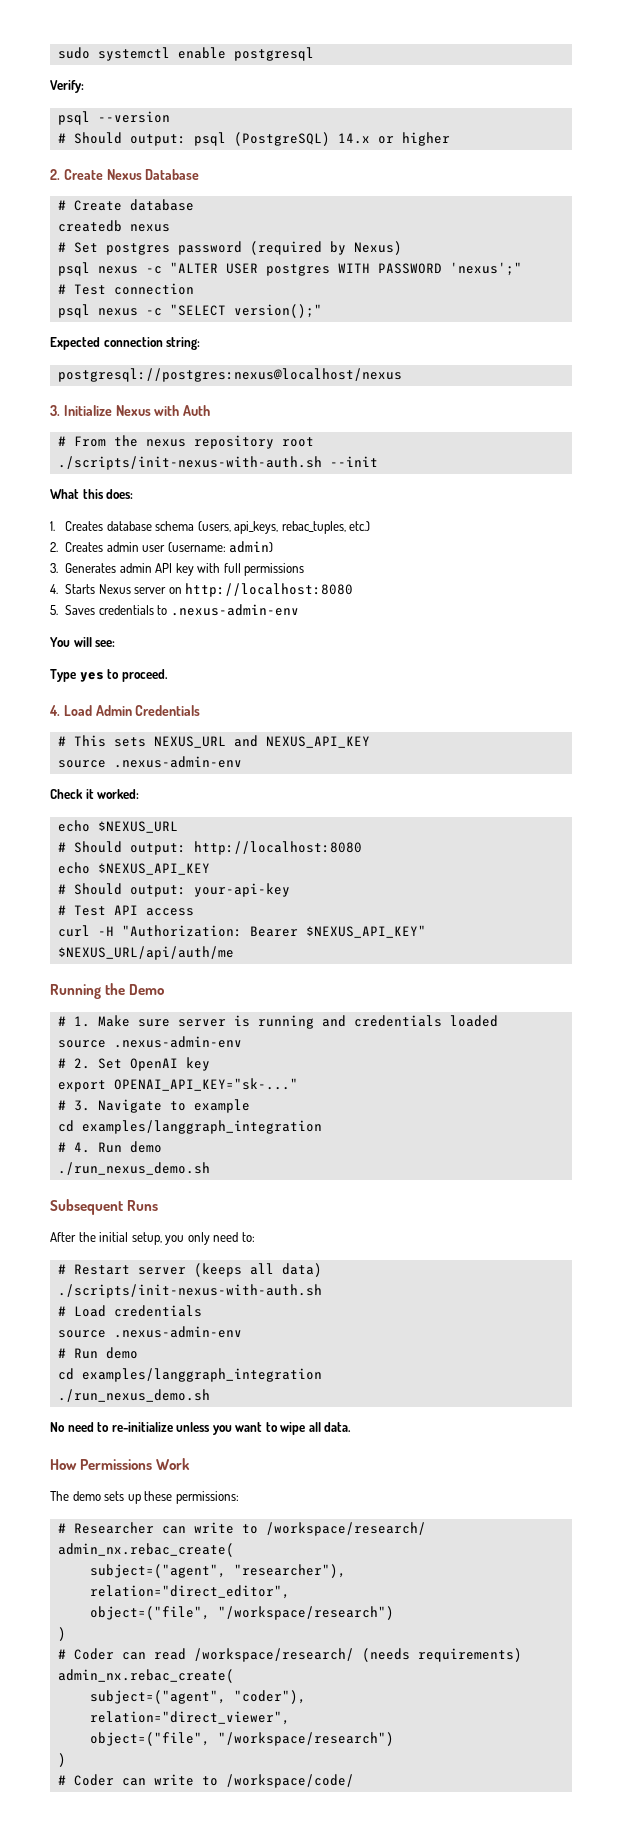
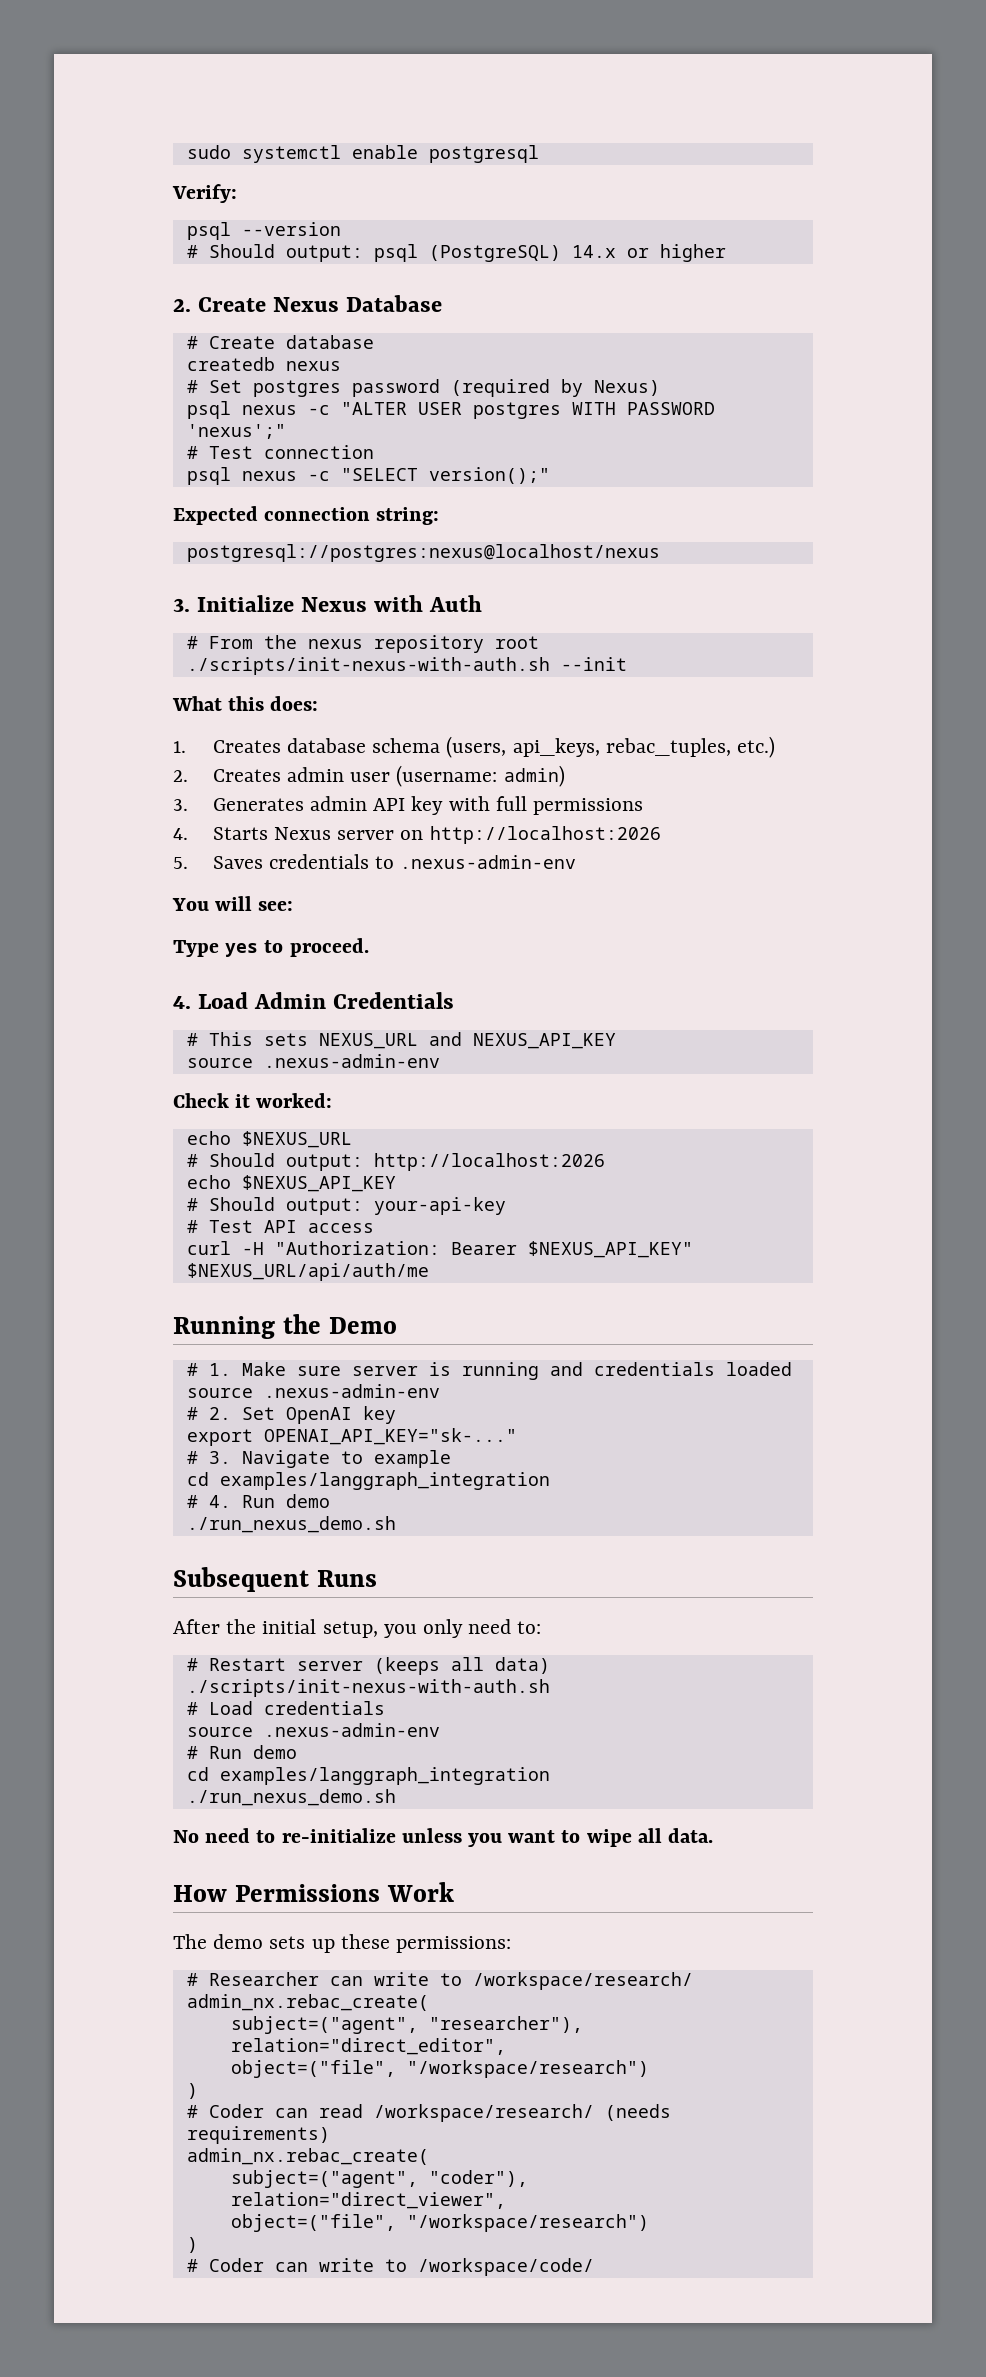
- 4. Starts Nexus server on http://localhost:8080
+ 4. Starts Nexus server on http://localhost:2026
- # Should output: http://localhost:8080
+ # Should output: http://localhost:2026

